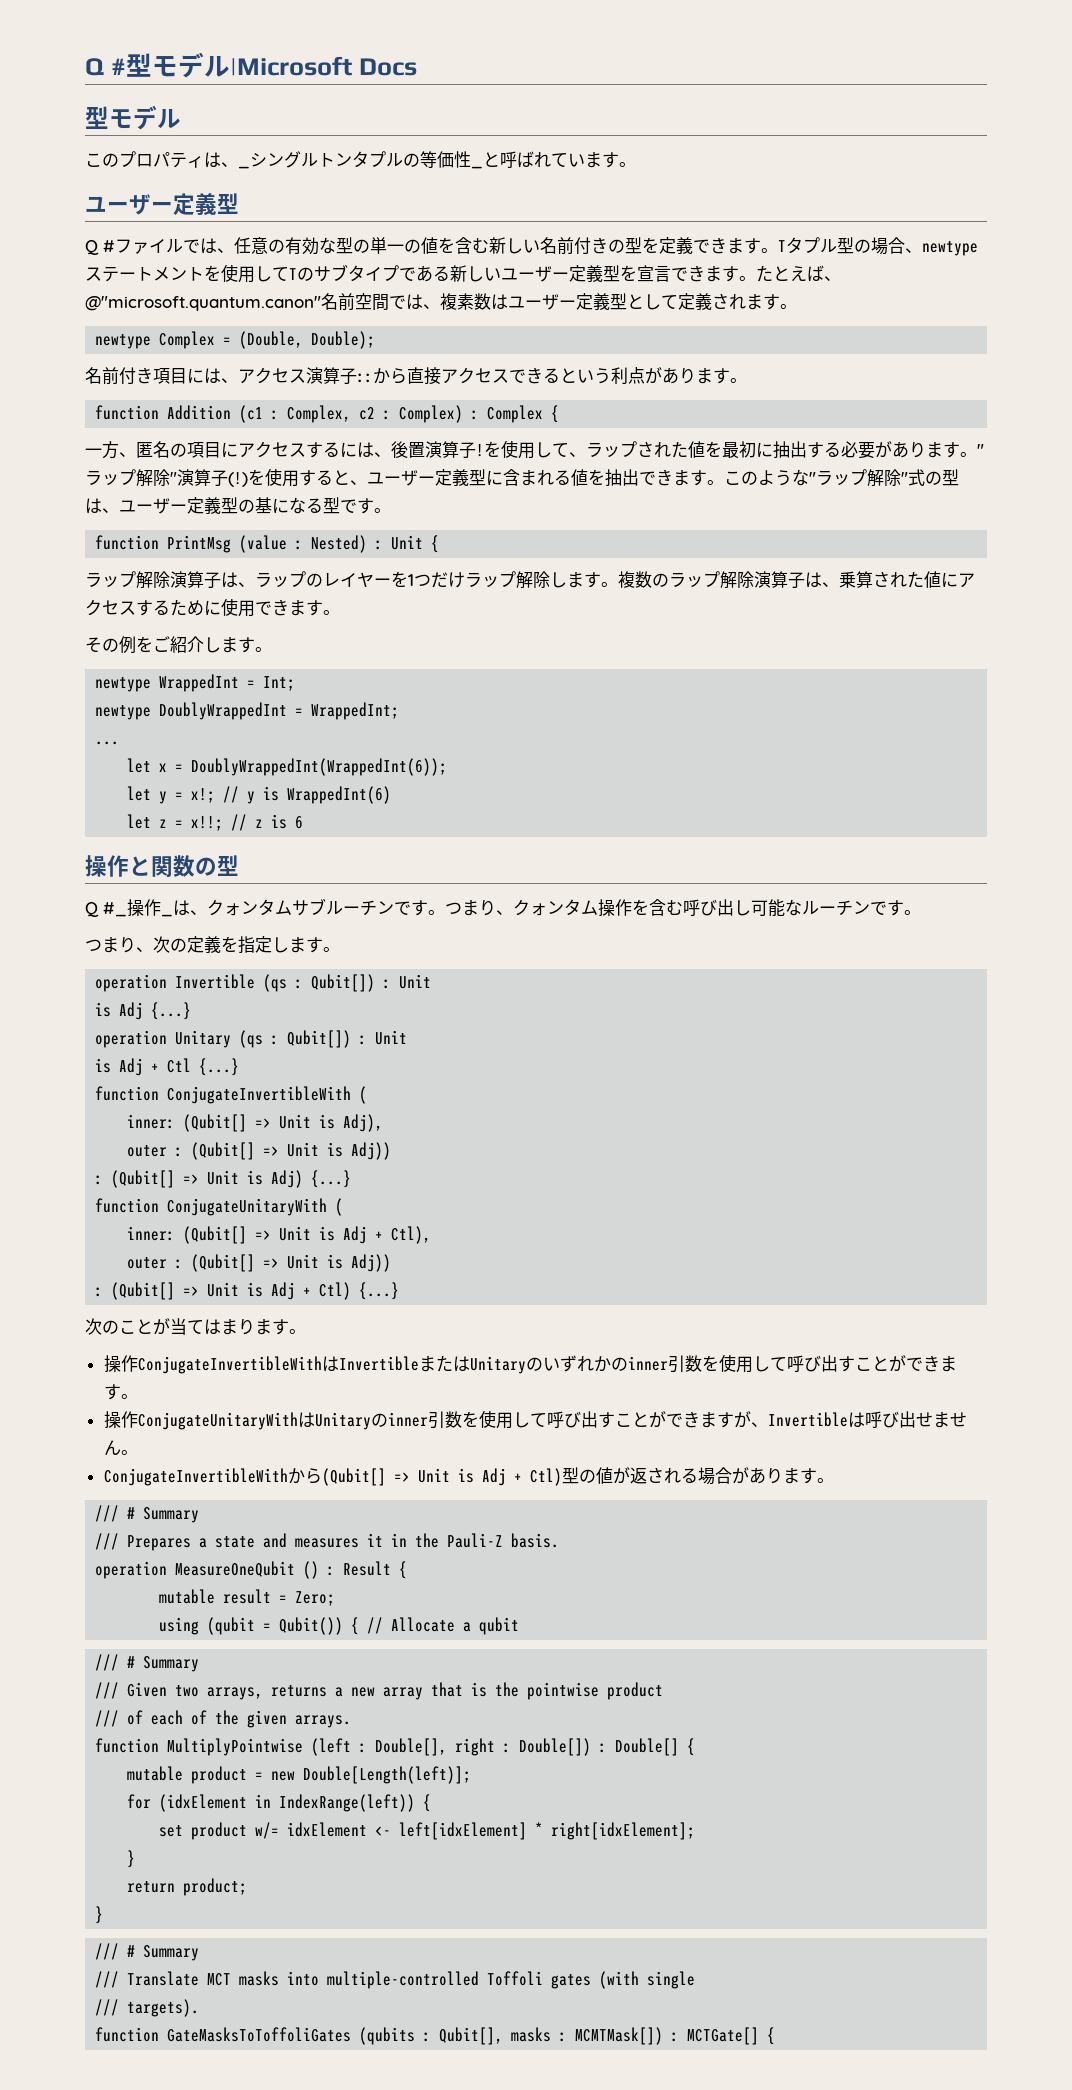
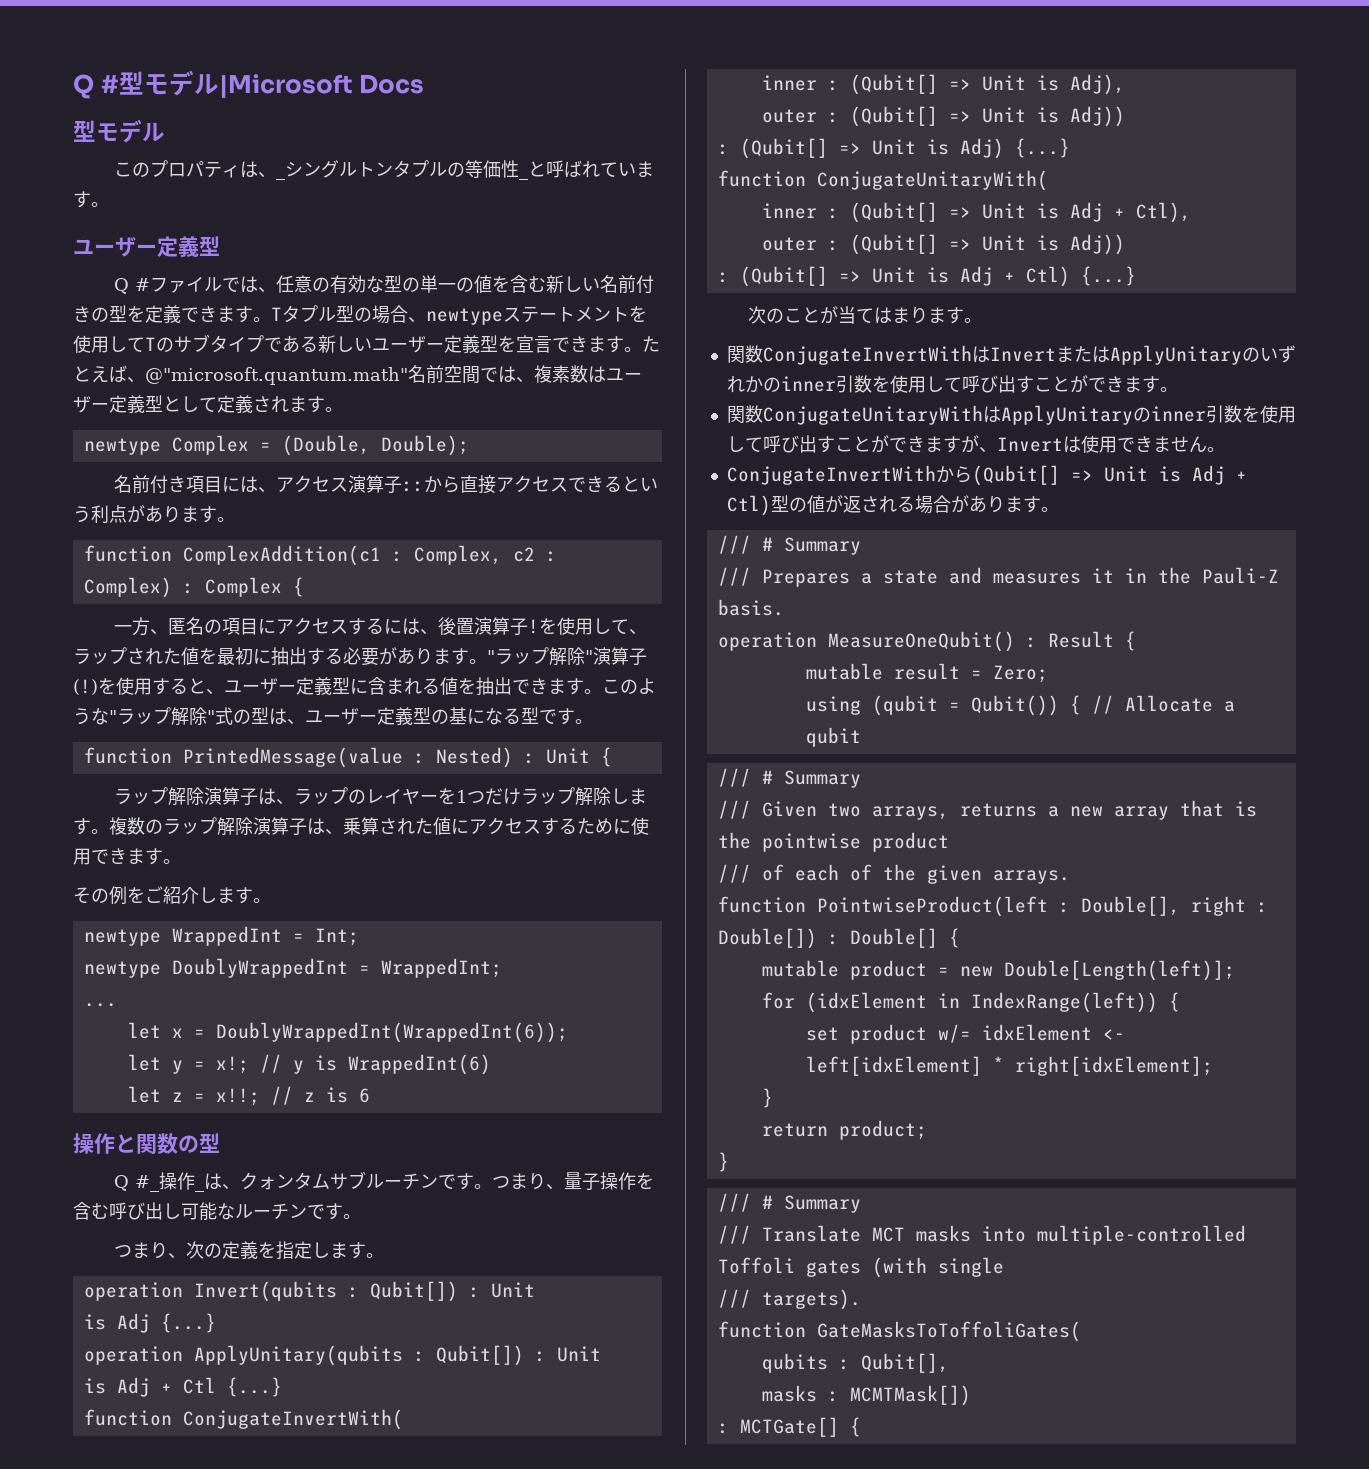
- たとえば、@"microsoft.quantum.canon"名前空間では、複素数はユーザー定義型として定義されます。
+ たとえば、@"microsoft.quantum.math"名前空間では、複素数はユーザー定義型として定義されます。
- function Addition (c1 : Complex, c2 : Complex) : Complex {
+ function ComplexAddition(c1 : Complex, c2 : Complex) : Complex {
- function PrintMsg (value : Nested) : Unit {
+ function PrintedMessage(value : Nested) : Unit {
- つまり、クォンタム操作を含む呼び出し可能なルーチンです。
+ つまり、量子操作を含む呼び出し可能なルーチンです。
- operation Invertible (qs : Qubit[]) : Unit
+ operation Invert(qubits : Qubit[]) : Unit
- operation Unitary (qs : Qubit[]) : Unit
+ operation ApplyUnitary(qubits : Qubit[]) : Unit
- function ConjugateInvertibleWith (
- inner: (Qubit[] => Unit is Adj),
+ function ConjugateInvertWith(
+ inner : (Qubit[] => Unit is Adj),
- function ConjugateUnitaryWith (
- inner: (Qubit[] => Unit is Adj + Ctl),
+ function ConjugateUnitaryWith(
+ inner : (Qubit[] => Unit is Adj + Ctl),
- 操作ConjugateInvertibleWithはInvertibleまたはUnitaryのいずれかのinner引数を使用して呼び出すことができます。
+ 関数ConjugateInvertWithはInvertまたはApplyUnitaryのいずれかのinner引数を使用して呼び出すことができます。
- 操作ConjugateUnitaryWithはUnitaryのinner引数を使用して呼び出すことができますが、Invertibleは呼び出せません。
+ 関数ConjugateUnitaryWithはApplyUnitaryのinner引数を使用して呼び出すことができますが、Invertは使用できません。
- ConjugateInvertibleWithから(Qubit[] => Unit is Adj + Ctl)型の値が返される場合があります。
+ ConjugateInvertWithから(Qubit[] => Unit is Adj + Ctl)型の値が返される場合があります。
- operation MeasureOneQubit () : Result {
+ operation MeasureOneQubit() : Result {
- function MultiplyPointwise (left : Double[], right : Double[]) : Double[] {
+ function PointwiseProduct(left : Double[], right : Double[]) : Double[] {
- function GateMasksToToffoliGates (qubits : Qubit[], masks : MCMTMask[]) : MCTGate[] {
+ function GateMasksToToffoliGates(
+ qubits : Qubit[],
+ masks : MCMTMask[])
+ : MCTGate[] {

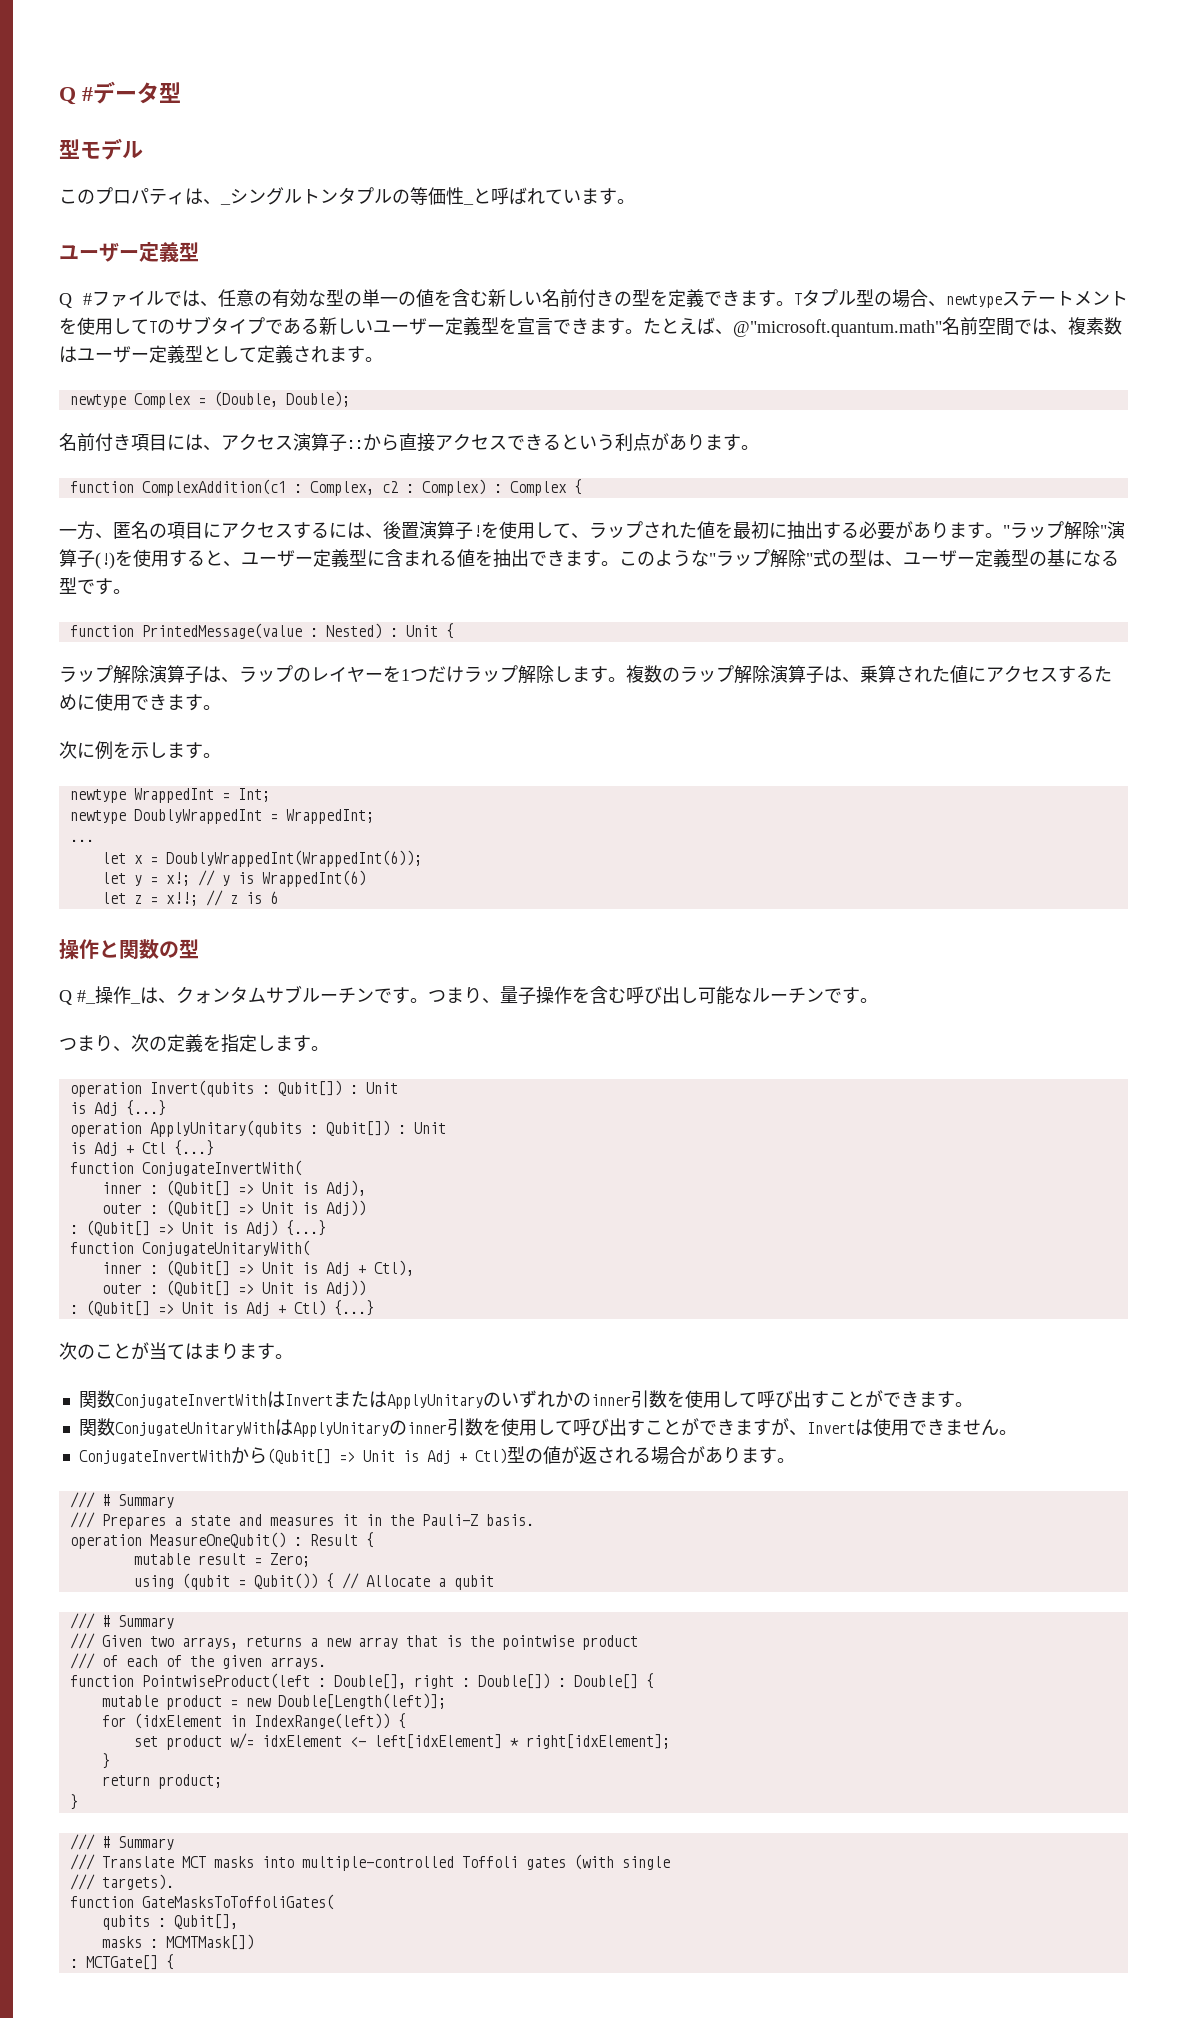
- Q #型モデル|Microsoft Docs
+ Q #データ型
- その例をご紹介します。
+ 次に例を示します。

